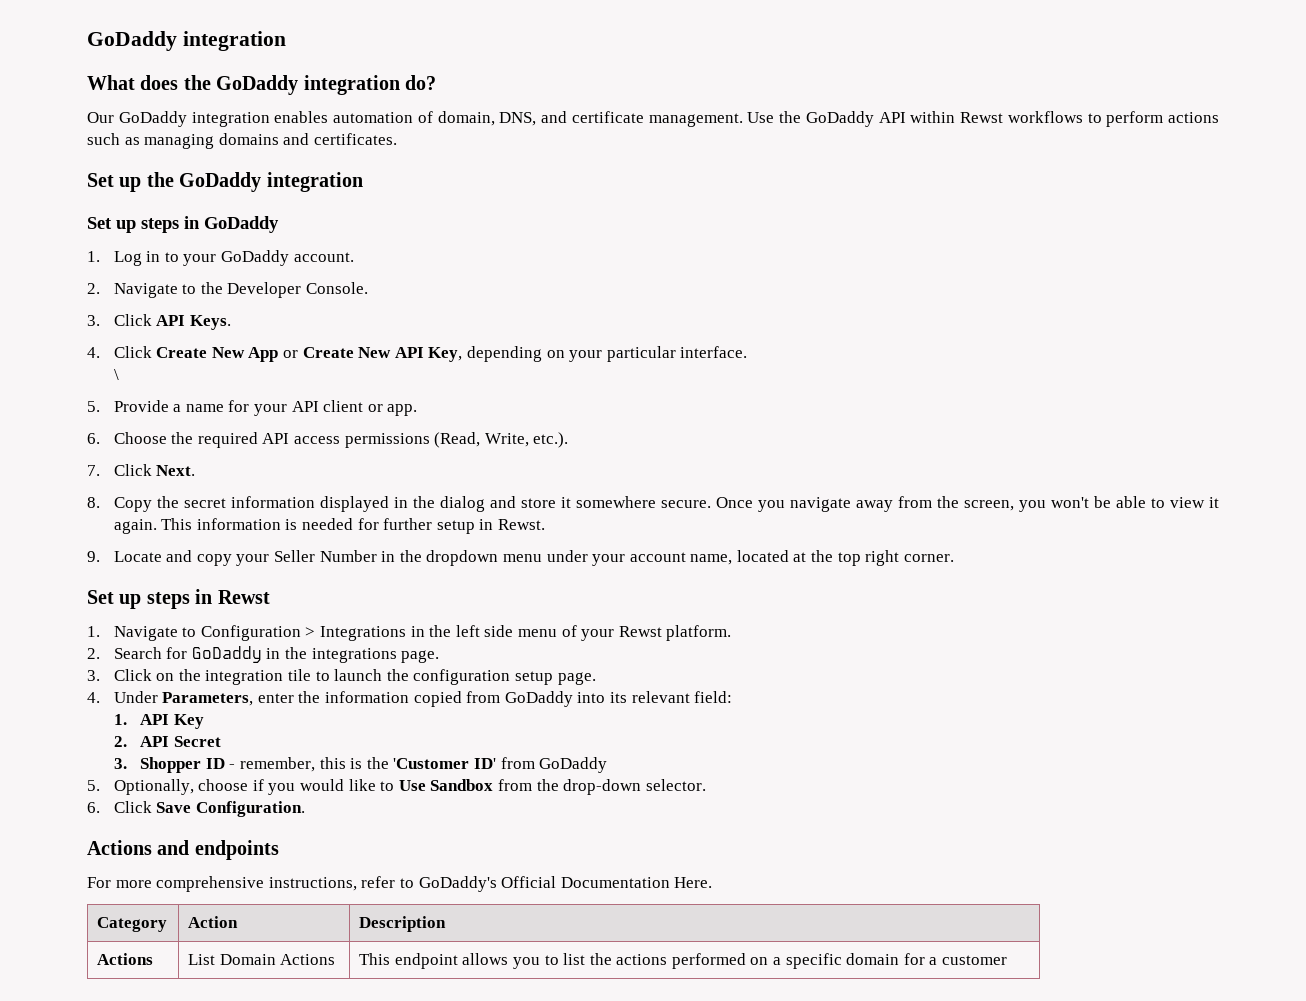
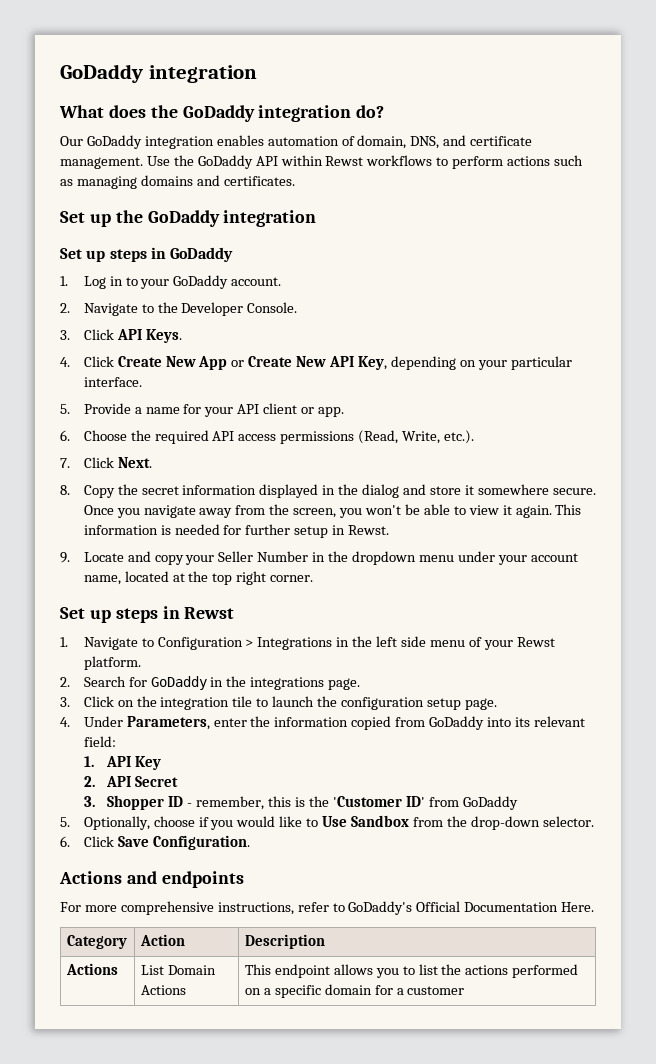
- \

